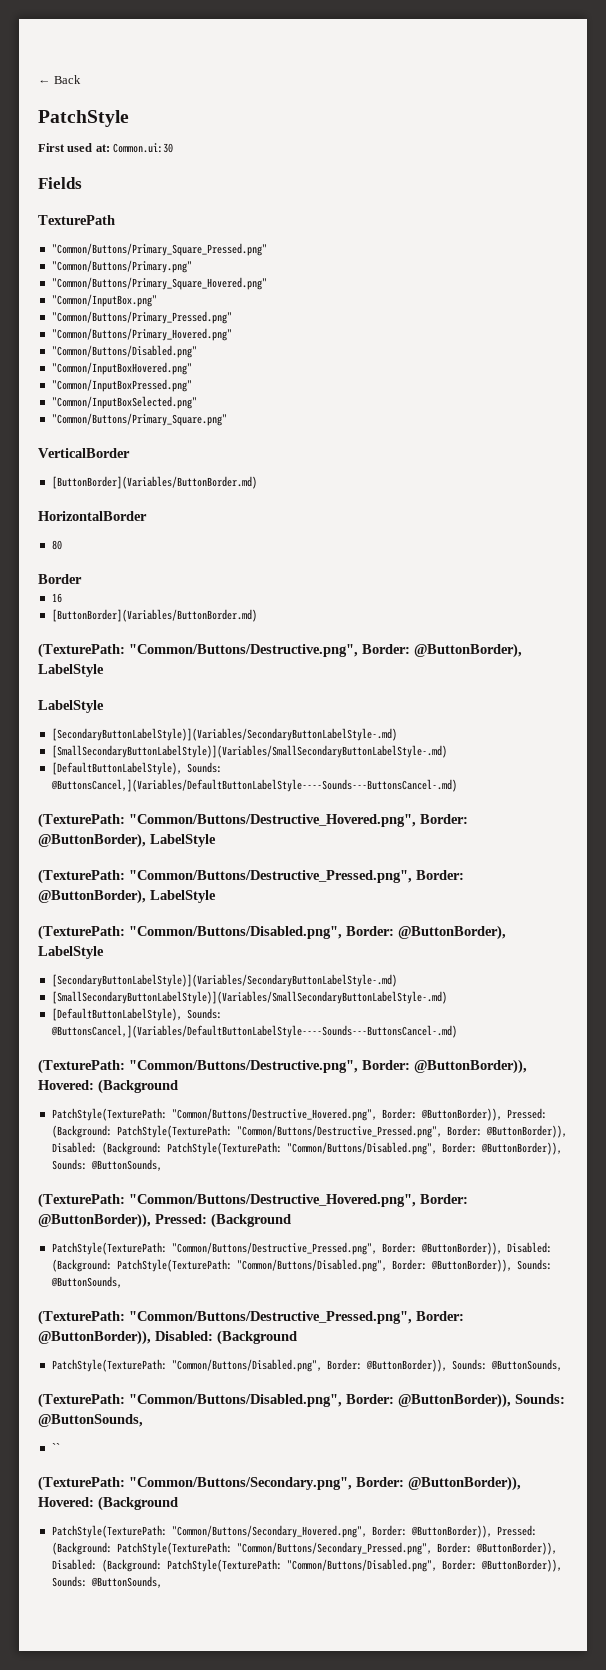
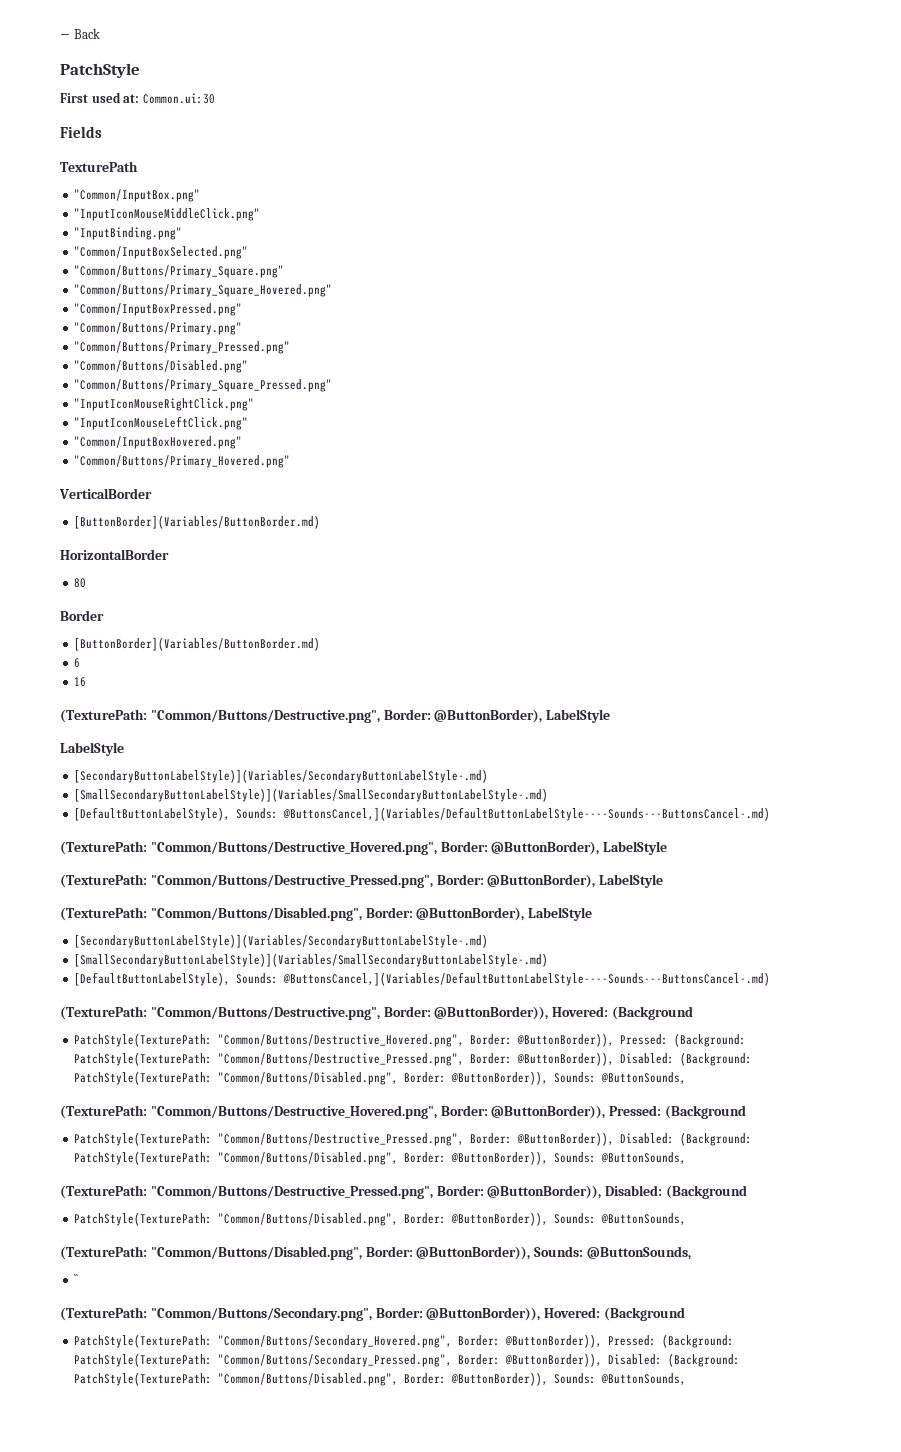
- "Common/Buttons/Primary_Square_Pressed.png"
- "Common/Buttons/Primary.png"
- "Common/Buttons/Primary_Square_Hovered.png"
  "Common/InputBox.png"
- "Common/Buttons/Primary_Pressed.png"
- "Common/Buttons/Primary_Hovered.png"
- "Common/Buttons/Disabled.png"
- "Common/InputBoxHovered.png"
- "Common/InputBoxPressed.png"
+ "InputIconMouseMiddleClick.png"
+ "InputBinding.png"
  "Common/InputBoxSelected.png"
  "Common/Buttons/Primary_Square.png"
+ "Common/Buttons/Primary_Square_Hovered.png"
+ "Common/InputBoxPressed.png"
+ "Common/Buttons/Primary.png"
+ "Common/Buttons/Primary_Pressed.png"
+ "Common/Buttons/Disabled.png"
+ "Common/Buttons/Primary_Square_Pressed.png"
+ "InputIconMouseRightClick.png"
+ "InputIconMouseLeftClick.png"
+ "Common/InputBoxHovered.png"
+ "Common/Buttons/Primary_Hovered.png"
  Border
+ [ButtonBorder](Variables/ButtonBorder.md)
+ 6
  16
- [ButtonBorder](Variables/ButtonBorder.md)

